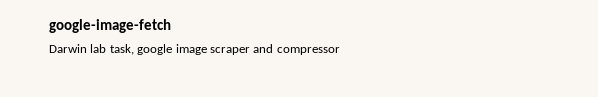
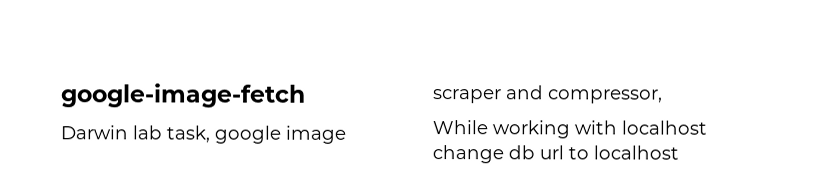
- Darwin lab task, google image scraper and compressor
+ Darwin lab task, google image scraper and compressor,
+ While working with localhost change db url to localhost

